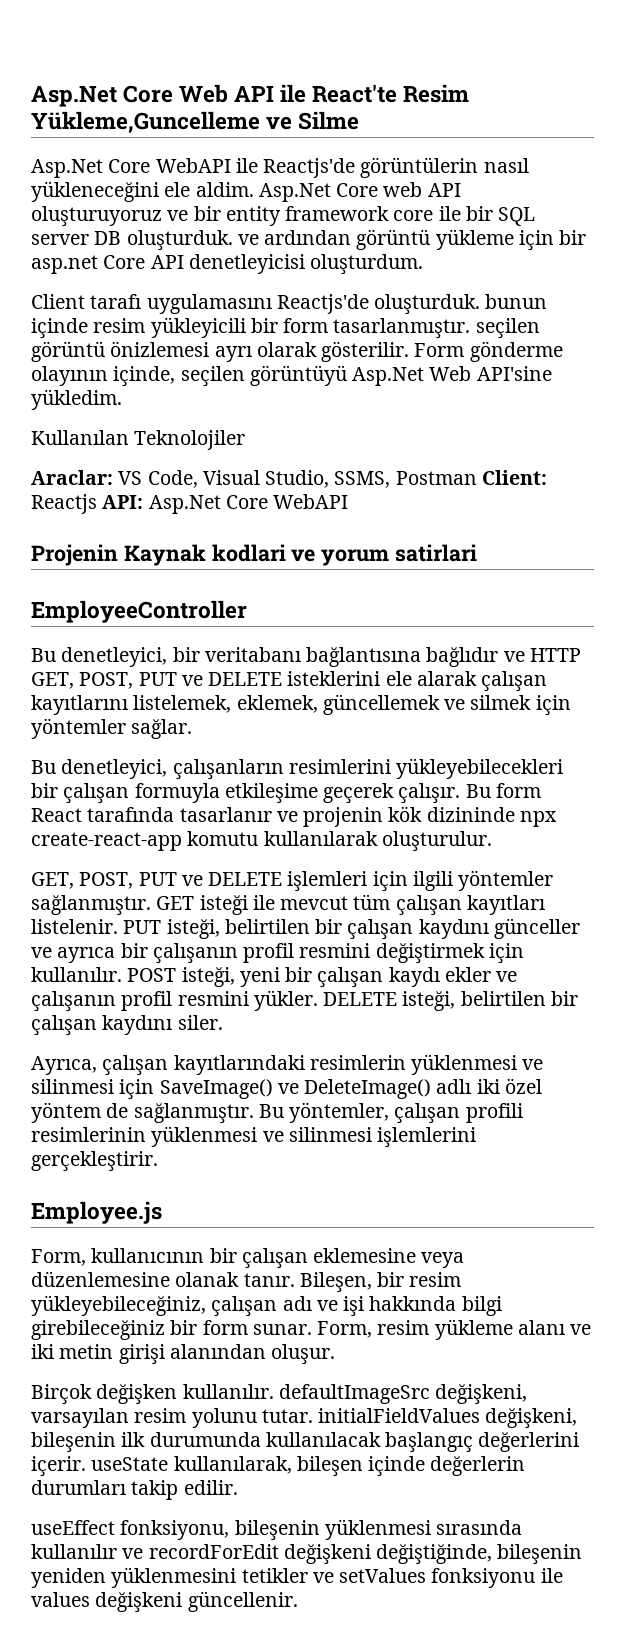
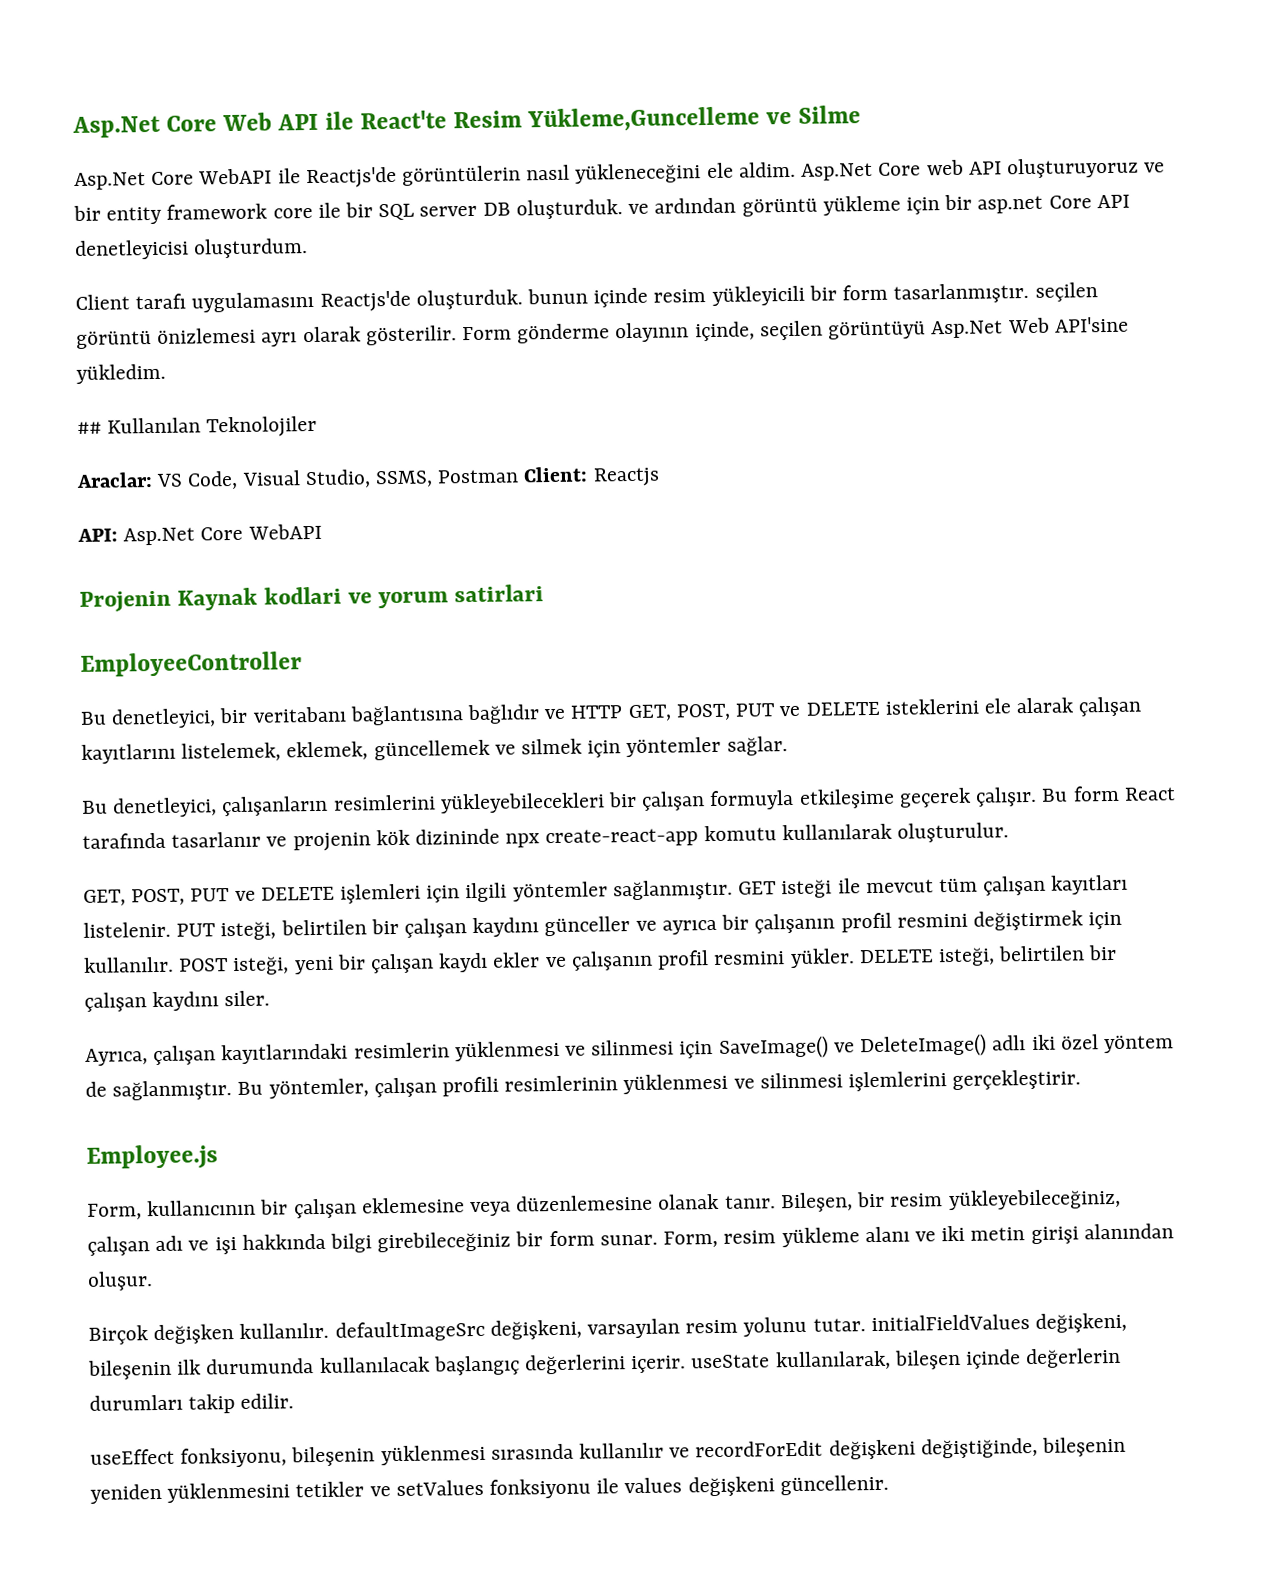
- Kullanılan Teknolojiler
+ ## Kullanılan Teknolojiler
- Araclar: VS Code, Visual Studio, SSMS, Postman Client: Reactjs API: Asp.Net Core WebAPI
+ Araclar: VS Code, Visual Studio, SSMS, Postman Client: Reactjs
+ API: Asp.Net Core WebAPI

